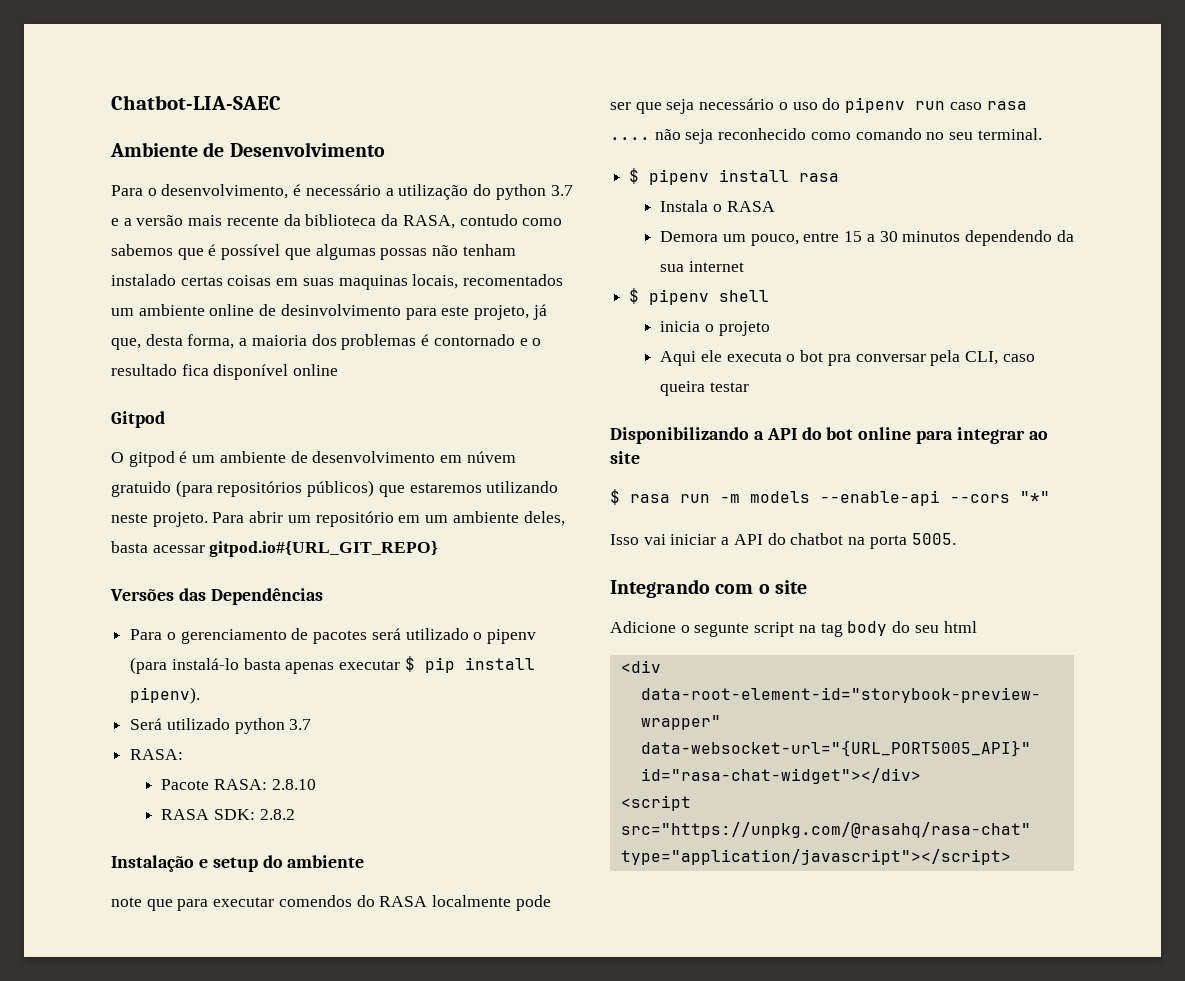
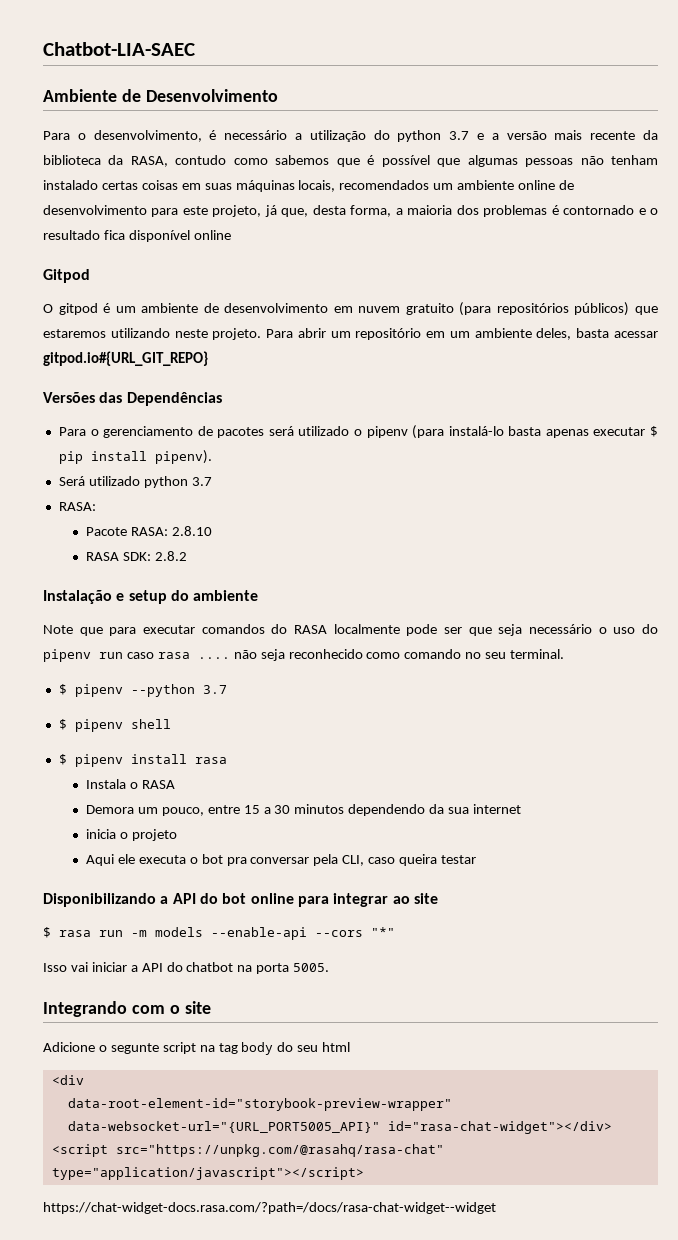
- Para o desenvolvimento, é necessário a utilização do python 3.7 e a versão mais recente da biblioteca da RASA, contudo como sabemos que é possível que algumas possas não tenham instalado certas coisas em suas maquinas locais, recomentados um ambiente online de desinvolvimento para este projeto, já que, desta forma, a maioria dos problemas é contornado e o resultado fica disponível online
+ Para o desenvolvimento, é necessário a utilização do python 3.7 e a versão mais recente da biblioteca da RASA, contudo como sabemos que é possível que algumas pessoas não tenham instalado certas coisas em suas máquinas locais, recomendados um ambiente online de desenvolvimento para este projeto, já que, desta forma, a maioria dos problemas é contornado e o resultado fica disponível online
- O gitpod é um ambiente de desenvolvimento em núvem gratuido (para repositórios públicos) que estaremos utilizando neste projeto.
+ O gitpod é um ambiente de desenvolvimento em nuvem gratuito (para repositórios públicos) que estaremos utilizando neste projeto.
- note que para executar comendos do RASA localmente pode ser que seja necessário o uso do pipenv run caso rasa .... não seja reconhecido como comando no seu terminal.
+ Note que para executar comandos do RASA localmente pode ser que seja necessário o uso do pipenv run caso rasa .... não seja reconhecido como comando no seu terminal.
+ $ pipenv --python 3.7
+ $ pipenv shell
- $ pipenv shell
+ https://chat-widget-docs.rasa.com/?path=/docs/rasa-chat-widget--widget

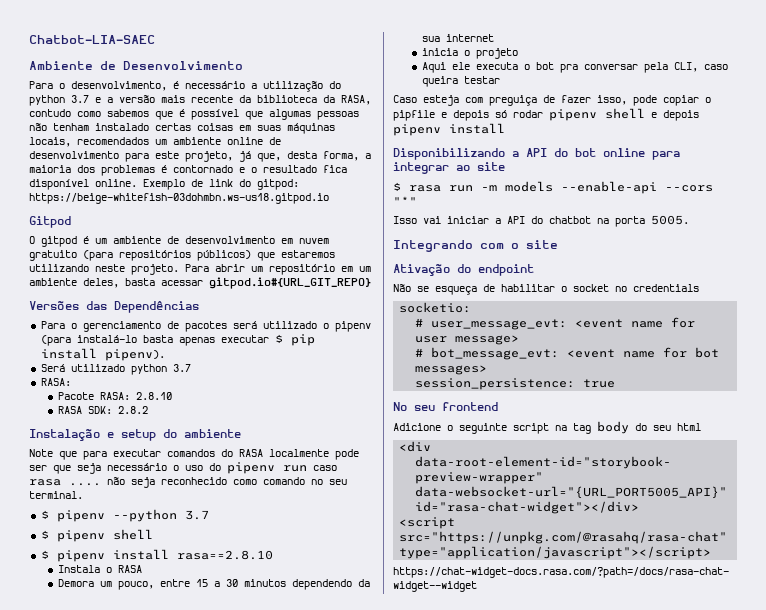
- Para o desenvolvimento, é necessário a utilização do python 3.7 e a versão mais recente da biblioteca da RASA, contudo como sabemos que é possível que algumas pessoas não tenham instalado certas coisas em suas máquinas locais, recomendados um ambiente online de desenvolvimento para este projeto, já que, desta forma, a maioria dos problemas é contornado e o resultado fica disponível online
+ Para o desenvolvimento, é necessário a utilização do python 3.7 e a versão mais recente da biblioteca da RASA, contudo como sabemos que é possível que algumas pessoas não tenham instalado certas coisas em suas máquinas locais, recomendados um ambiente online de desenvolvimento para este projeto, já que, desta forma, a maioria dos problemas é contornado e o resultado fica disponível online. Exemplo de link do gitpod: https://beige-whitefish-03dohmbn.ws-us18.gitpod.io
- $ pipenv install rasa
+ $ pipenv install rasa==2.8.10
+ Caso esteja com preguiça de fazer isso, pode copiar o pipfile e depois só rodar pipenv shell e depois pipenv install
+ Ativação do endpoint
+ Não se esqueça de habilitar o socket no credentials
+ socketio:
+ # user_message_evt: <event name for user message>
+ # bot_message_evt: <event name for bot messages>
+ session_persistence: true
+ No seu frontend
- Adicione o segunte script na tag body do seu html
+ Adicione o seguinte script na tag body do seu html

